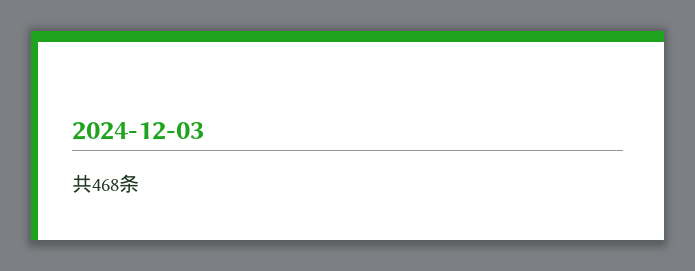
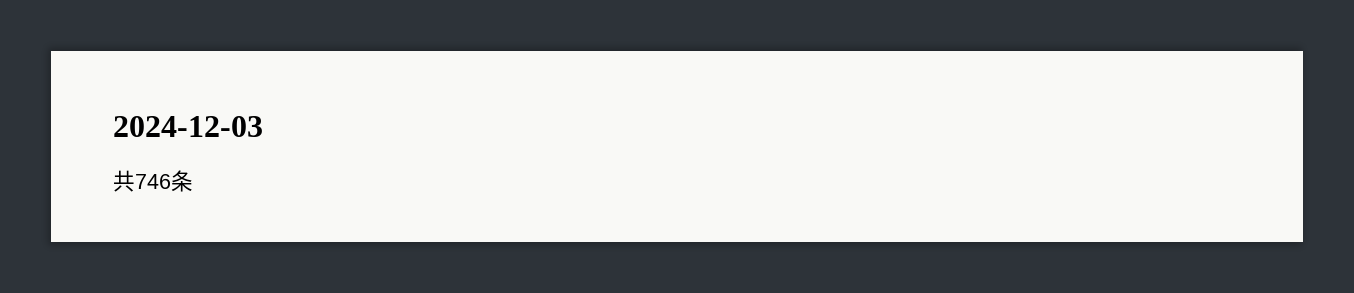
- 共468条
+ 共746条

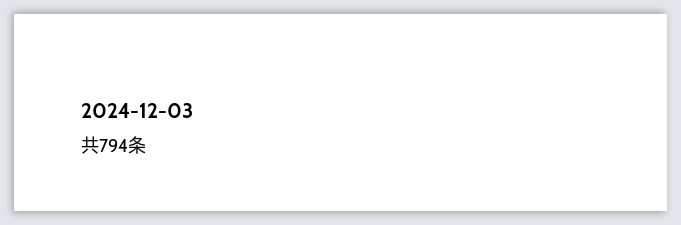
- 共746条
+ 共794条

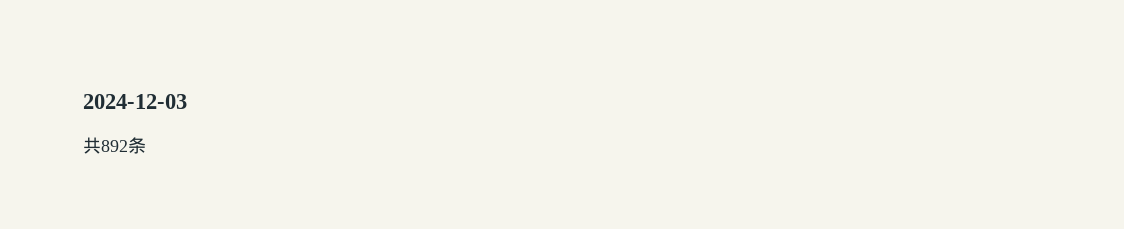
- 共794条
+ 共892条

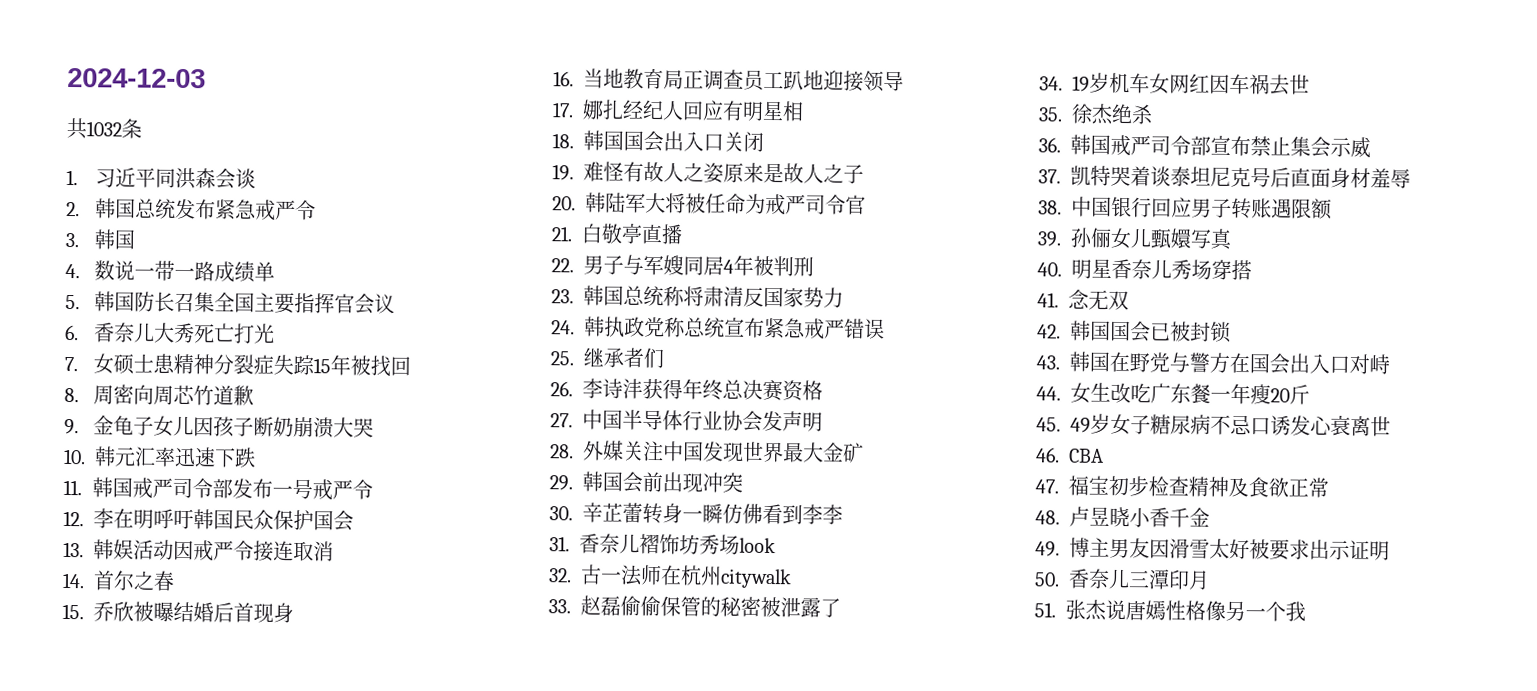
- 共892条
+ 共1032条
+ 1.习近平同洪森会谈
+ 2.韩国总统发布紧急戒严令
+ 3.韩国
+ 4.数说一带一路成绩单
+ 5.韩国防长召集全国主要指挥官会议
+ 6.香奈儿大秀死亡打光
+ 7.女硕士患精神分裂症失踪15年被找回
+ 8.周密向周芯竹道歉
+ 9.金龟子女儿因孩子断奶崩溃大哭
+ 10.韩元汇率迅速下跌
+ 11.韩国戒严司令部发布一号戒严令
+ 12.李在明呼吁韩国民众保护国会
+ 13.韩娱活动因戒严令接连取消
+ 14.首尔之春
+ 15.乔欣被曝结婚后首现身
+ 16.当地教育局正调查员工趴地迎接领导
+ 17.娜扎经纪人回应有明星相
+ 18.韩国国会出入口关闭
+ 19.难怪有故人之姿原来是故人之子
+ 20.韩陆军大将被任命为戒严司令官
+ 21.白敬亭直播
+ 22.男子与军嫂同居4年被判刑
+ 23.韩国总统称将肃清反国家势力
+ 24.韩执政党称总统宣布紧急戒严错误
+ 25.继承者们
+ 26.李诗沣获得年终总决赛资格
+ 27.中国半导体行业协会发声明
+ 28.外媒关注中国发现世界最大金矿
+ 29.韩国会前出现冲突
+ 30.辛芷蕾转身一瞬仿佛看到李李
+ 31.香奈儿褶饰坊秀场look
+ 32.古一法师在杭州citywalk
+ 33.赵磊偷偷保管的秘密被泄露了
+ 34. 19岁机车女网红因车祸去世
+ 35.徐杰绝杀
+ 36.韩国戒严司令部宣布禁止集会示威
+ 37.凯特哭着谈泰坦尼克号后直面身材羞辱
+ 38.中国银行回应男子转账遇限额
+ 39.孙俪女儿甄嬛写真
+ 40.明星香奈儿秀场穿搭
+ 41.念无双
+ 42.韩国国会已被封锁
+ 43.韩国在野党与警方在国会出入口对峙
+ 44.女生改吃广东餐一年瘦20斤
+ 45. 49岁女子糖尿病不忌口诱发心衰离世
+ 46. CBA
+ 47.福宝初步检查精神及食欲正常
+ 48.卢昱晓小香千金
+ 49.博主男友因滑雪太好被要求出示证明
+ 50.香奈儿三潭印月
+ 51.张杰说唐嫣性格像另一个我

